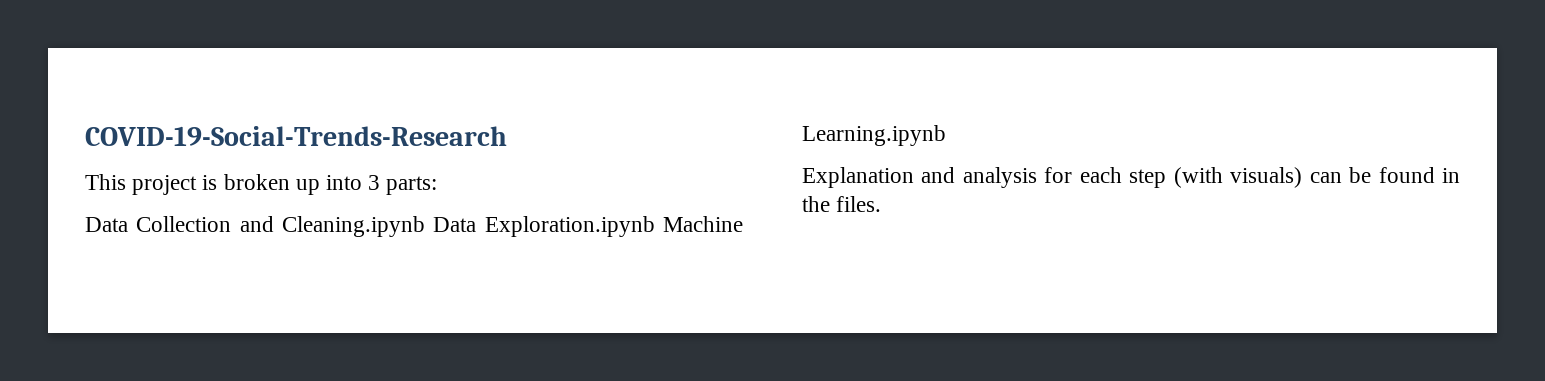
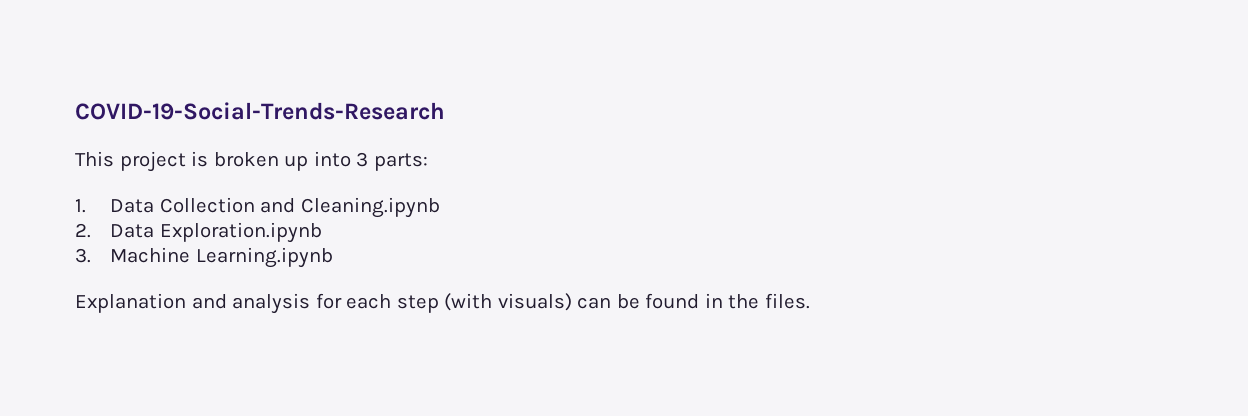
- Data Collection and Cleaning.ipynb Data Exploration.ipynb Machine Learning.ipynb
+ 1. Data Collection and Cleaning.ipynb
+ 2. Data Exploration.ipynb
+ 3. Machine Learning.ipynb

